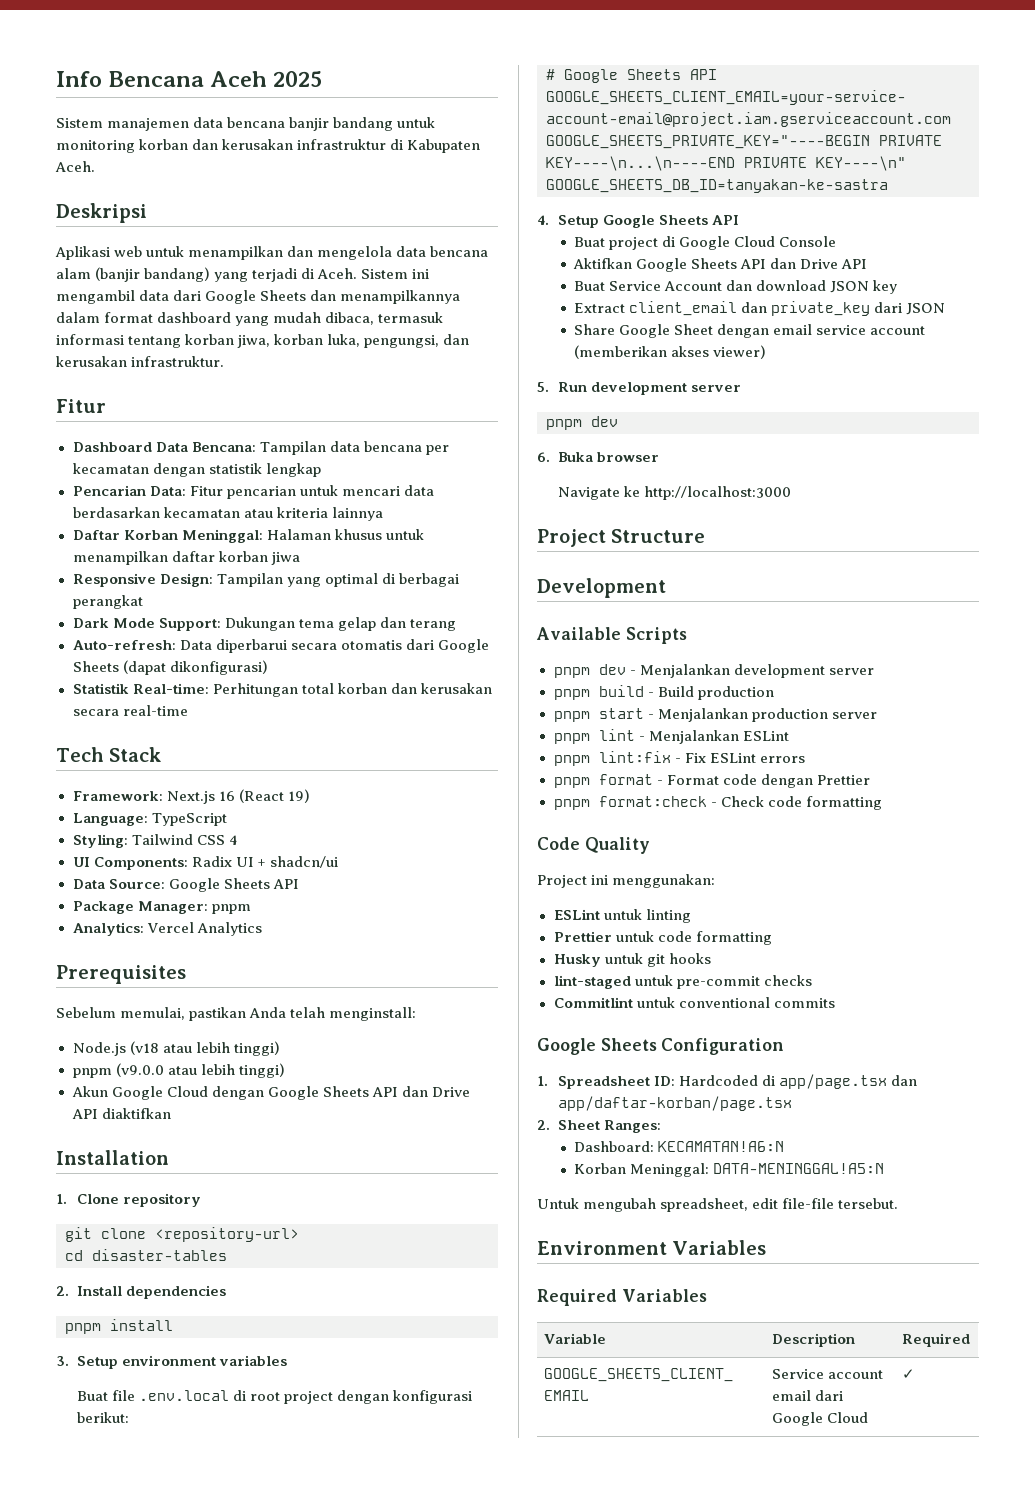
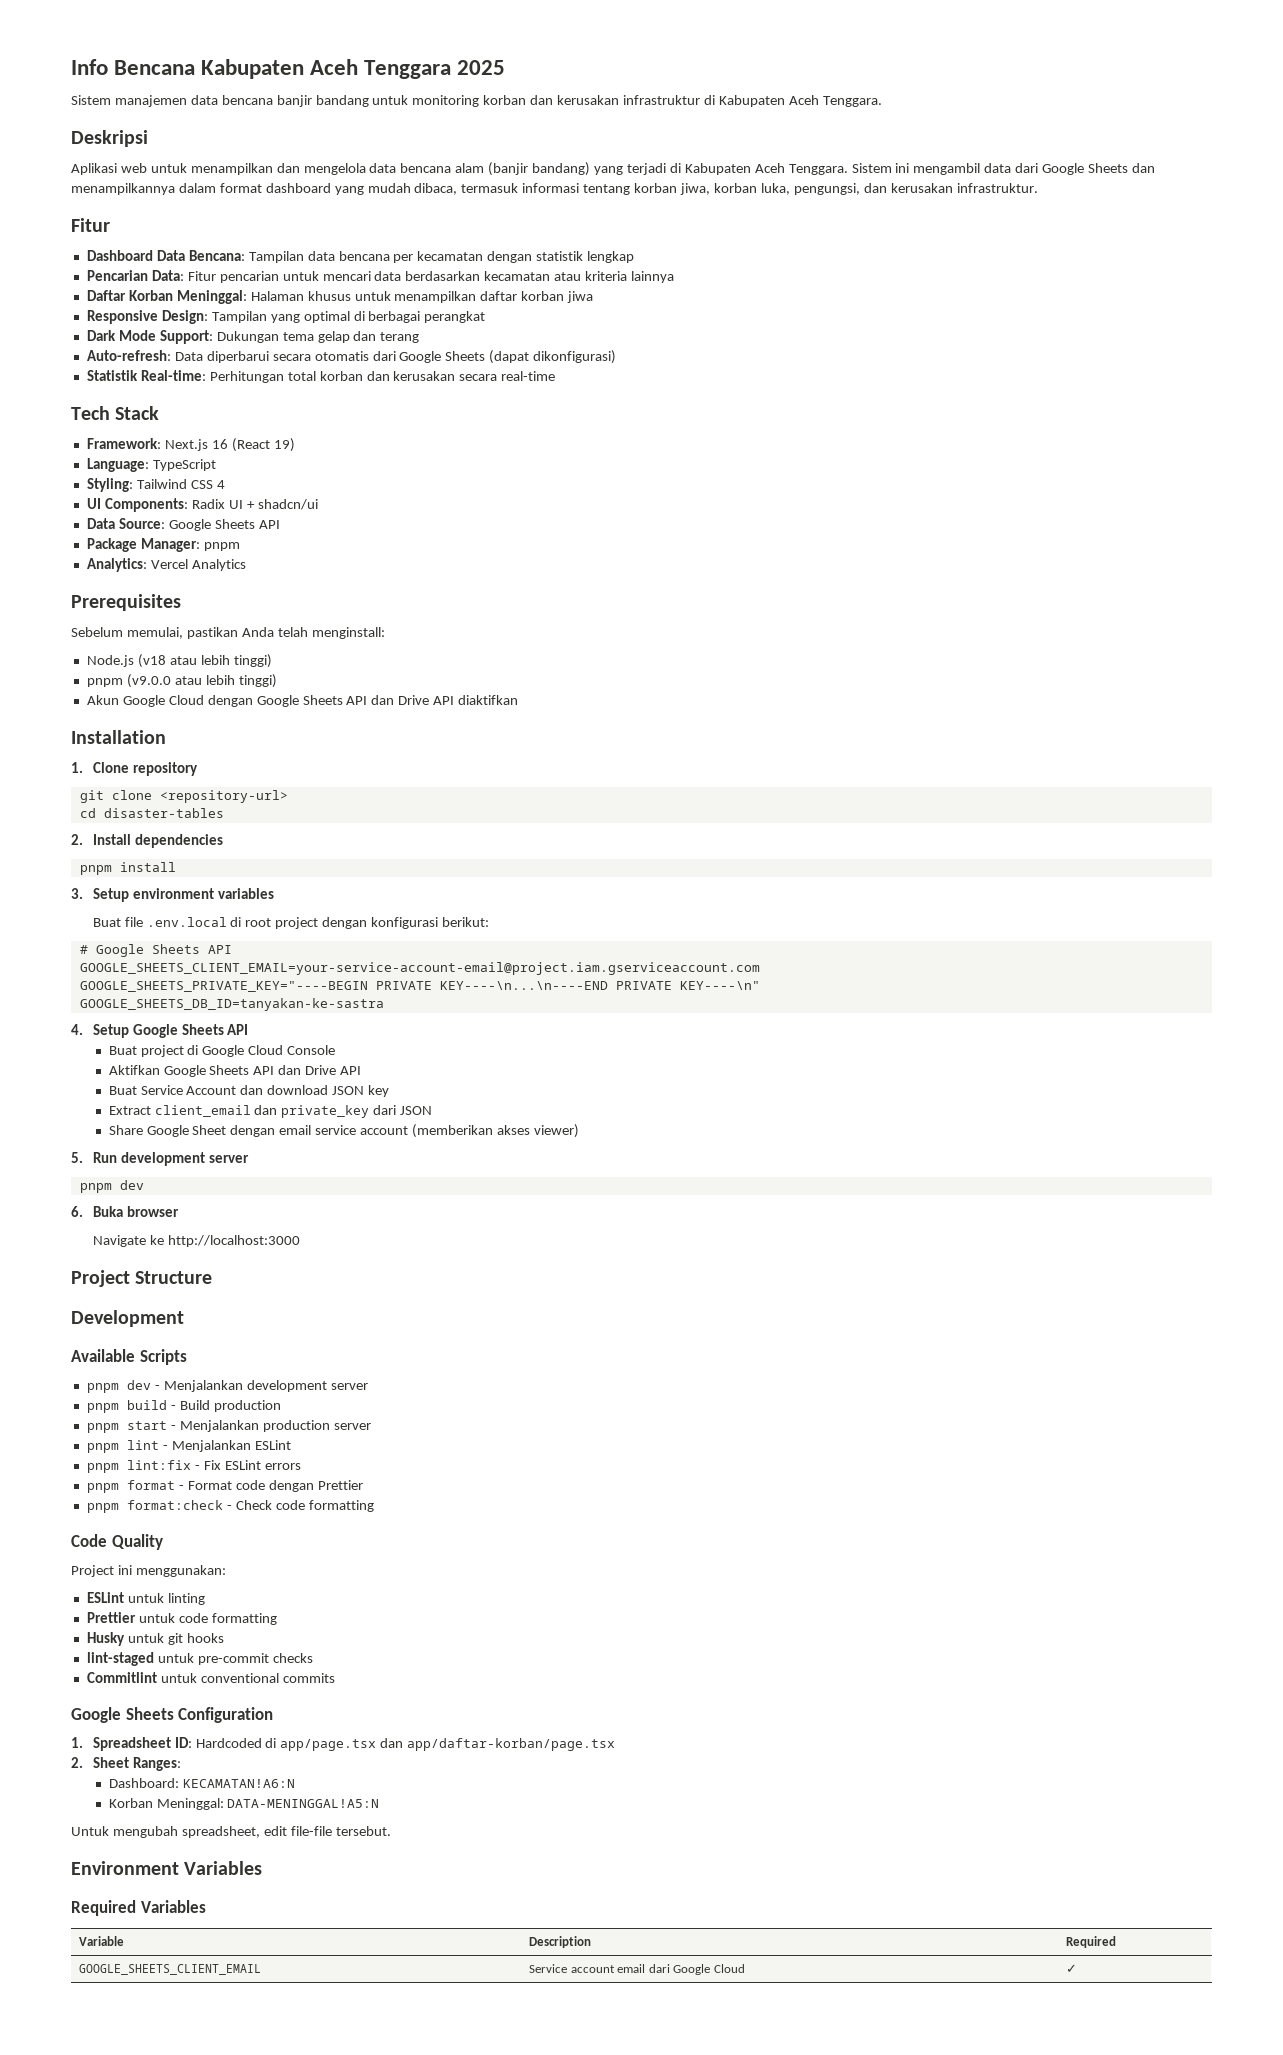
- Info Bencana Aceh 2025
+ Info Bencana Kabupaten Aceh Tenggara 2025
- Sistem manajemen data bencana banjir bandang untuk monitoring korban dan kerusakan infrastruktur di Kabupaten Aceh.
+ Sistem manajemen data bencana banjir bandang untuk monitoring korban dan kerusakan infrastruktur di Kabupaten Aceh Tenggara.
- Aplikasi web untuk menampilkan dan mengelola data bencana alam (banjir bandang) yang terjadi di Aceh.
+ Aplikasi web untuk menampilkan dan mengelola data bencana alam (banjir bandang) yang terjadi di Kabupaten Aceh Tenggara.

